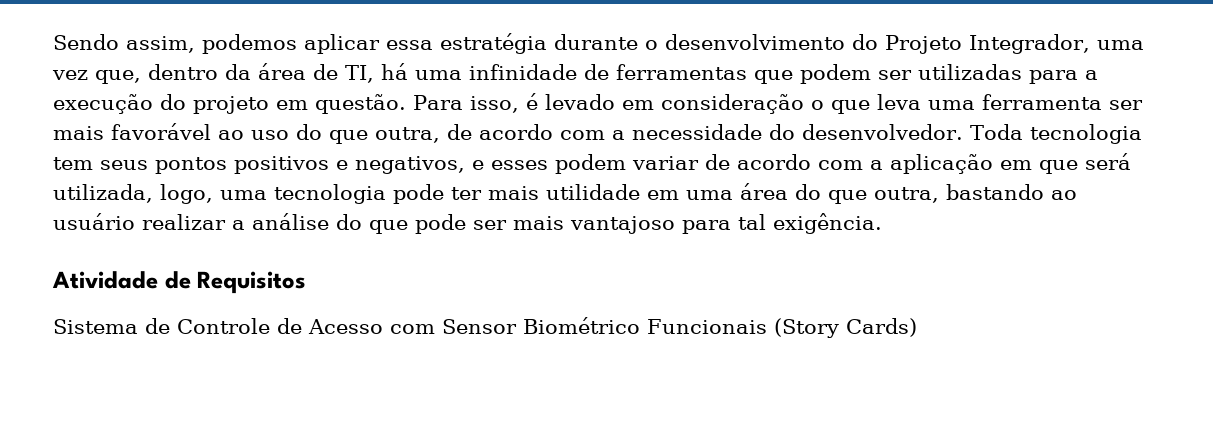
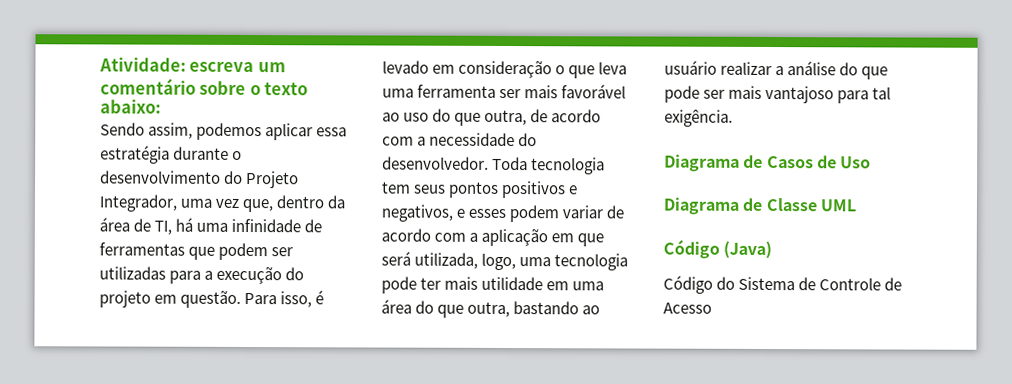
+ Atividade: escreva um comentário sobre o texto abaixo:
- Atividade de Requisitos
- Sistema de Controle de Acesso com Sensor Biométrico Funcionais (Story Cards)
+ Diagrama de Casos de Uso
+ Diagrama de Classe UML
+ Código (Java)
+ Código do Sistema de Controle de Acesso

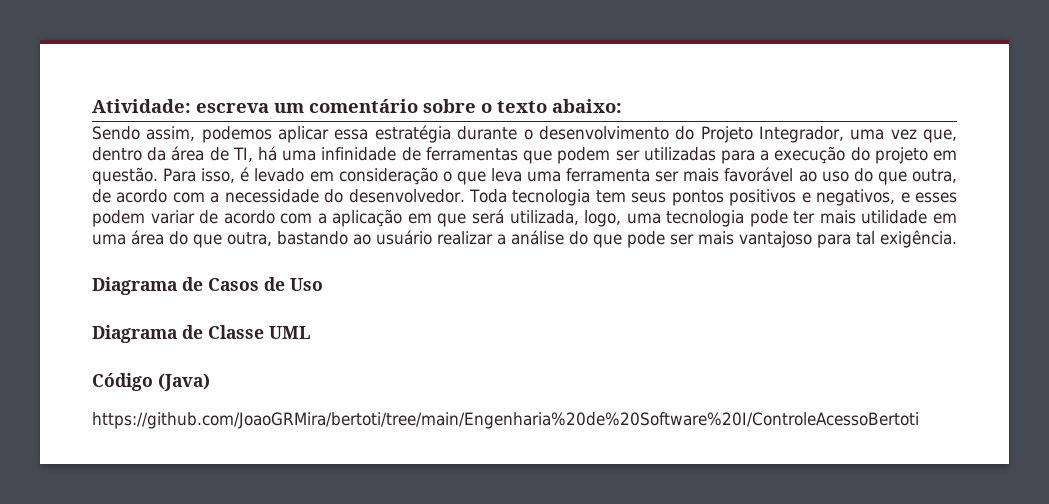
- Código do Sistema de Controle de Acesso
+ https://github.com/JoaoGRMira/bertoti/tree/main/Engenharia%20de%20Software%20I/ControleAcessoBertoti

